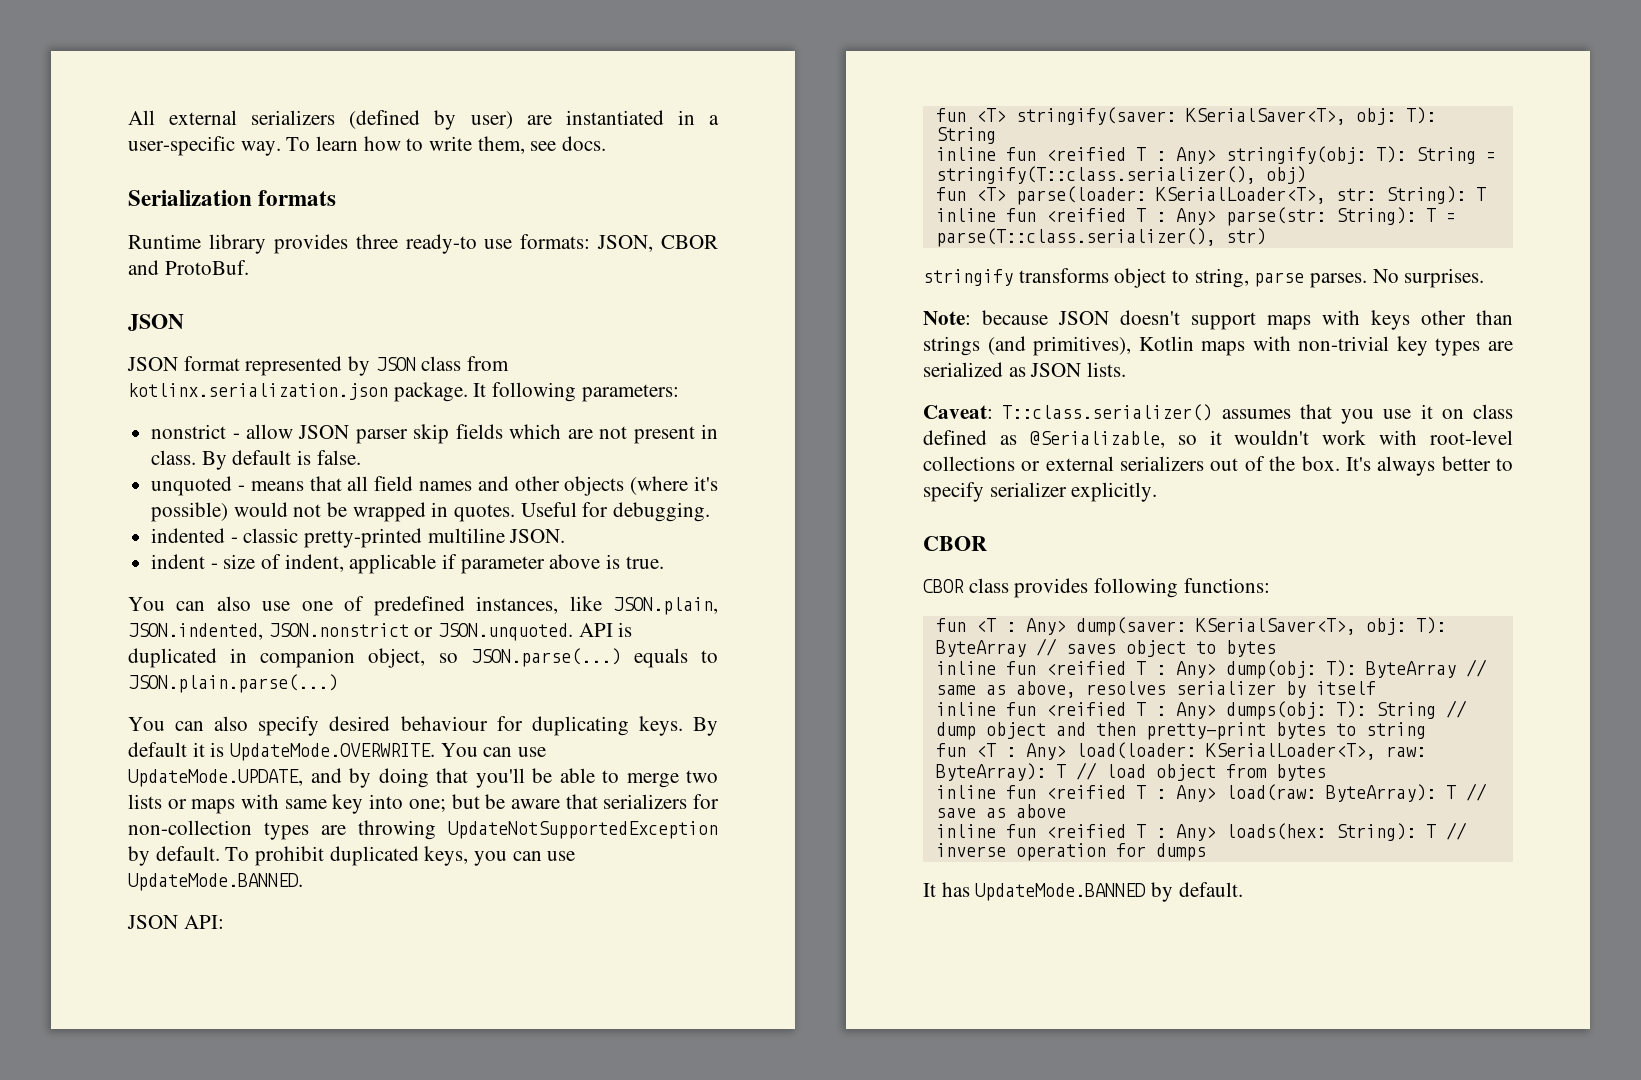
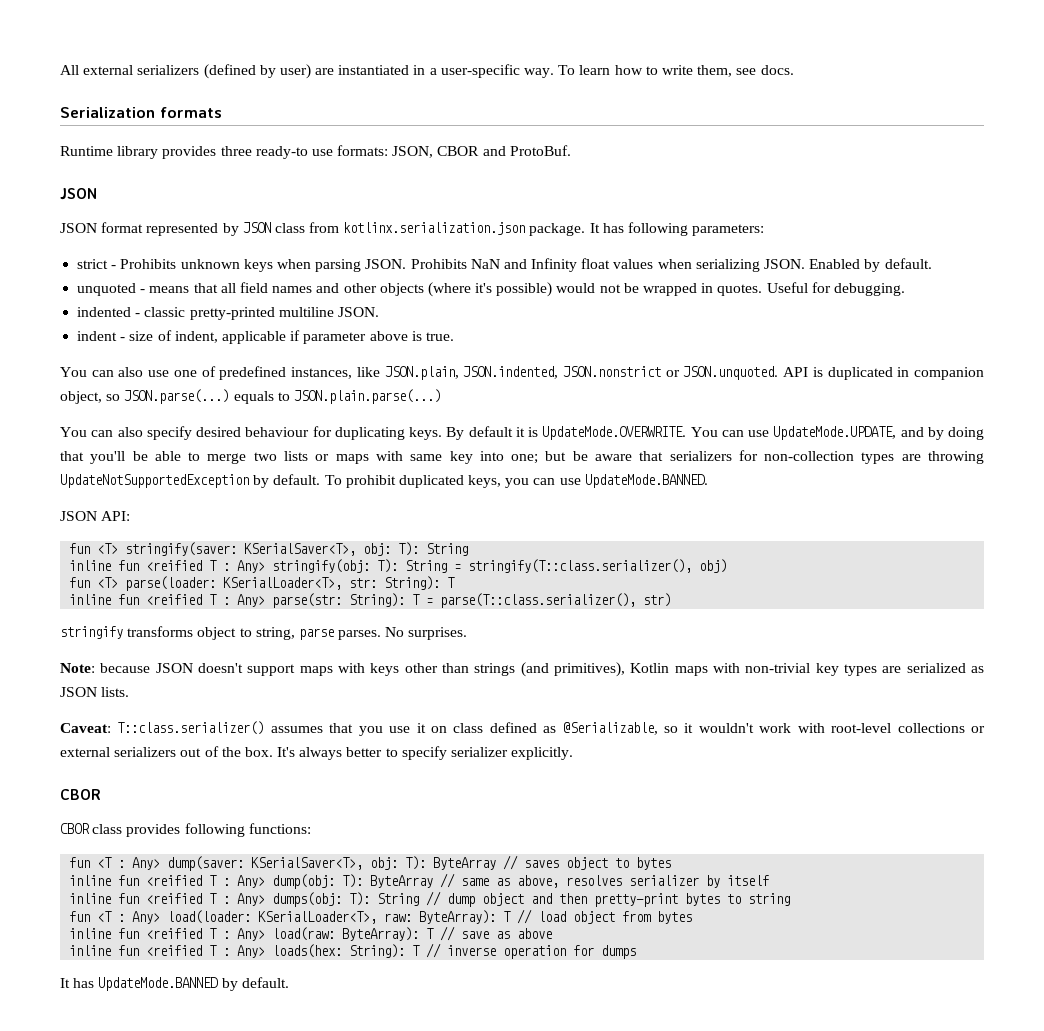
- It following parameters:
+ It has following parameters:
- nonstrict - allow JSON parser skip fields which are not present in class. By default is false.
+ strict - Prohibits unknown keys when parsing JSON. Prohibits NaN and Infinity float values when serializing JSON. Enabled by default.

